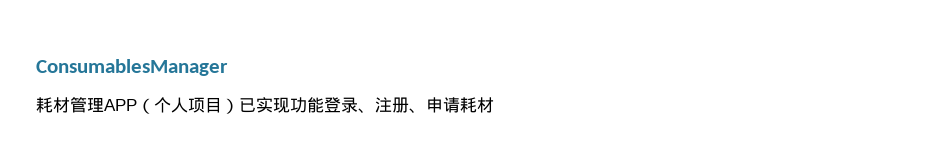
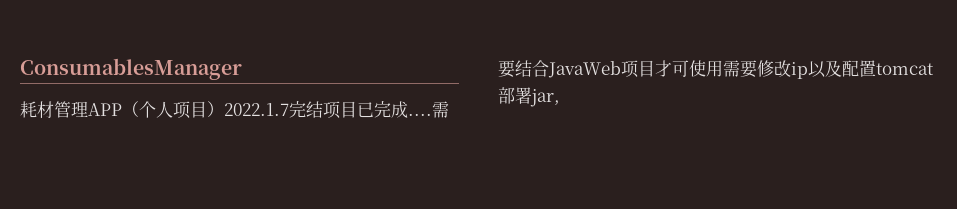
- 耗材管理APP（个人项目）已实现功能登录、注册、申请耗材
+ 耗材管理APP（个人项目）2022.1.7完结项目已完成....需要结合JavaWeb项目才可使用需要修改ip以及配置tomcat部署jar,

